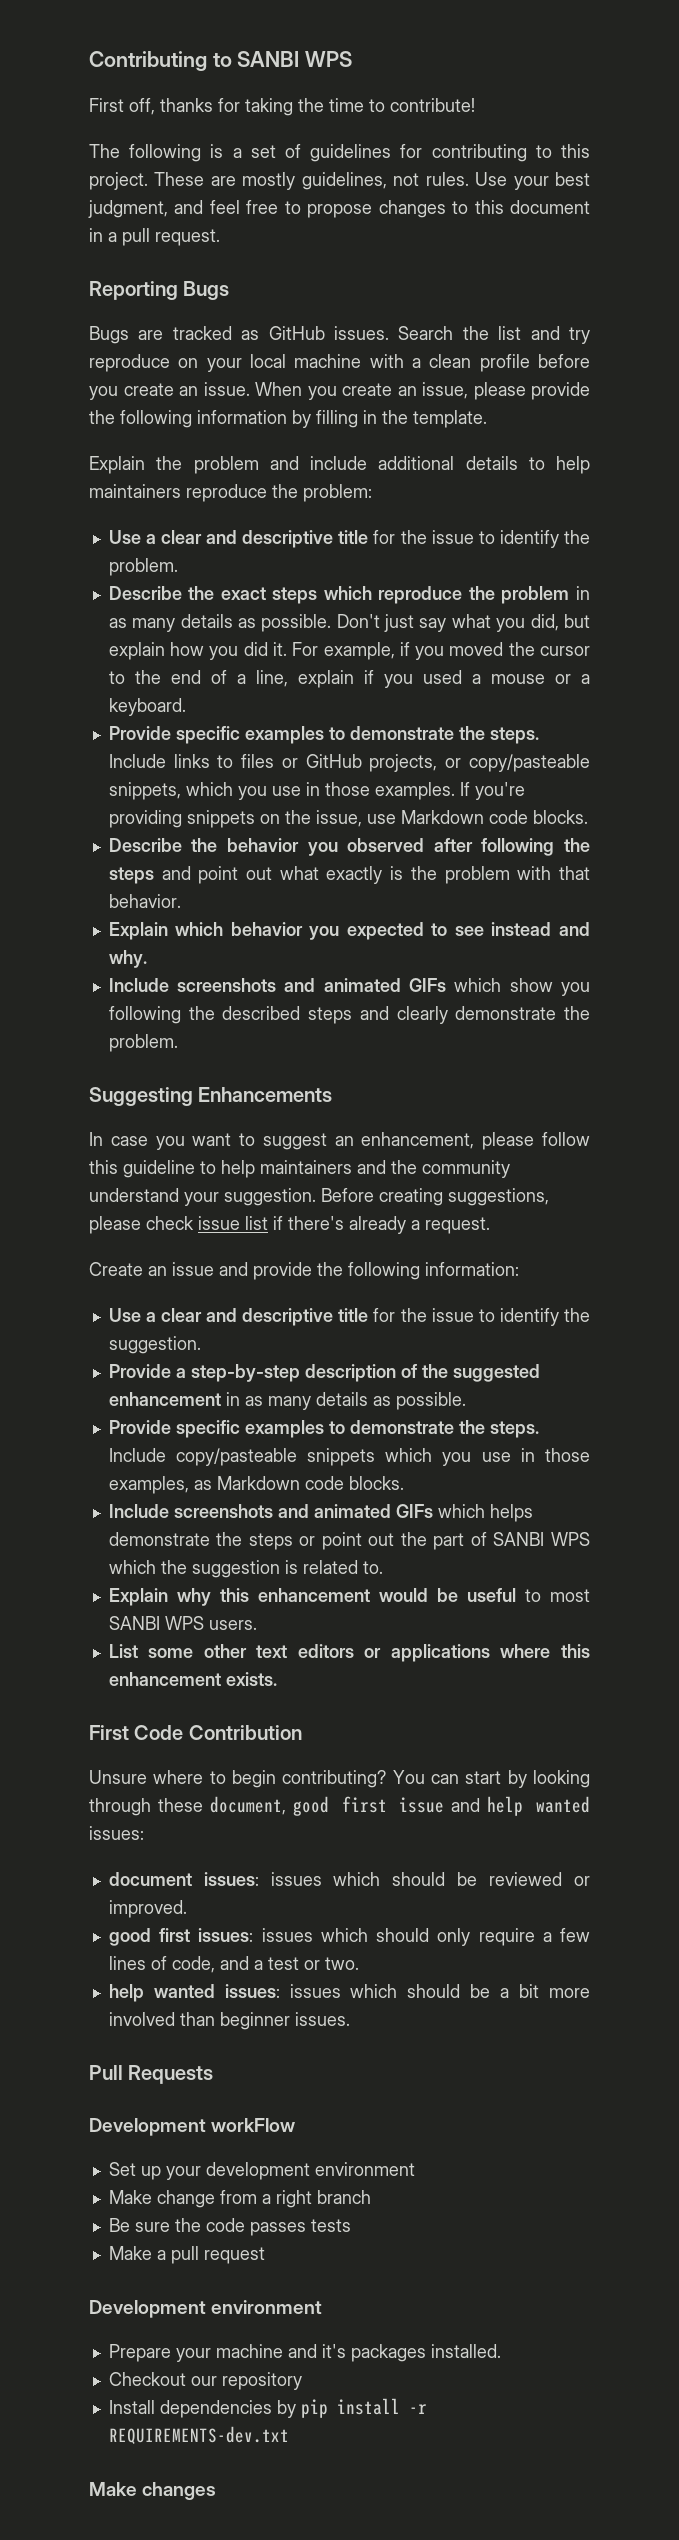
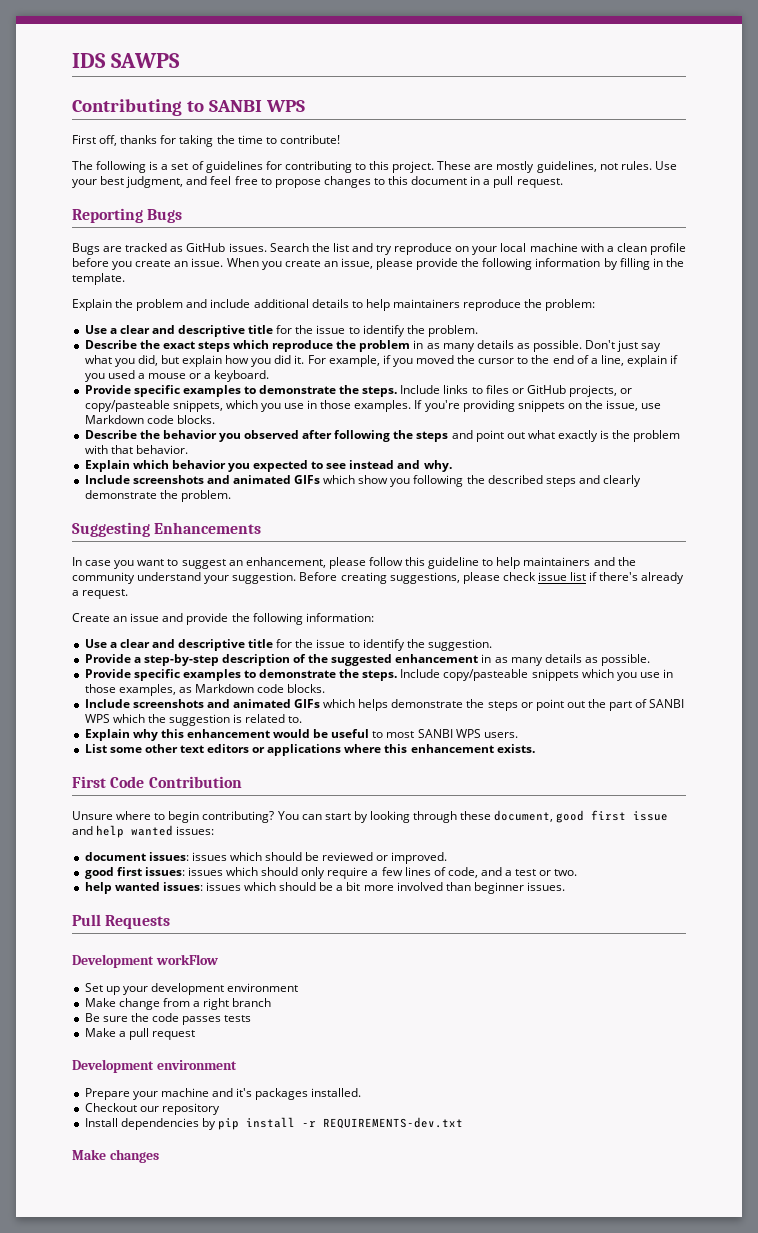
+ IDS SAWPS

